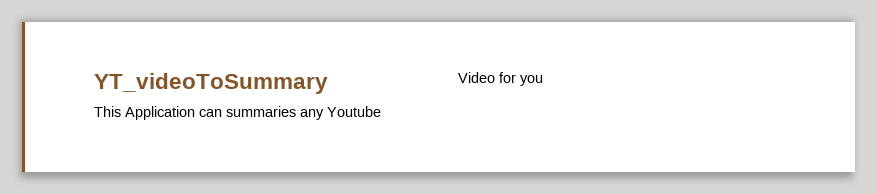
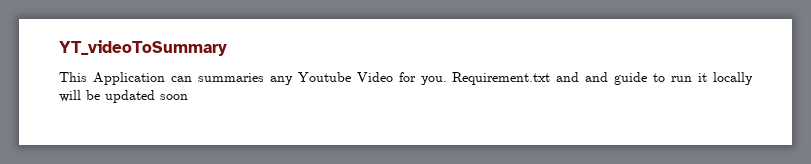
- This Application can summaries any Youtube Video for you
+ This Application can summaries any Youtube Video for you. Requirement.txt and and guide to run it locally will be updated soon

